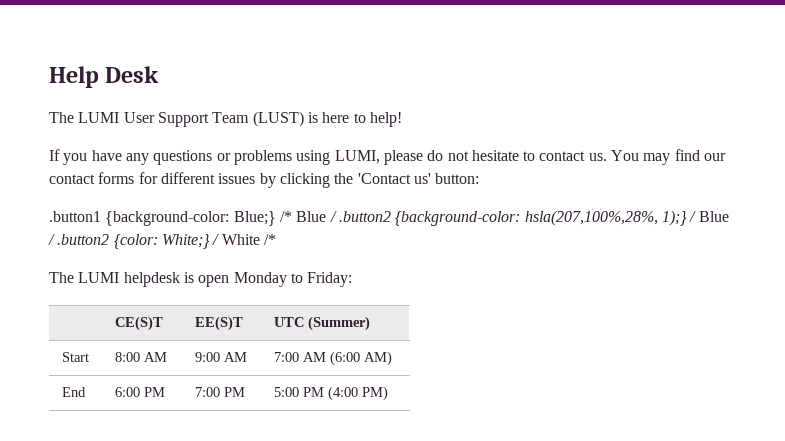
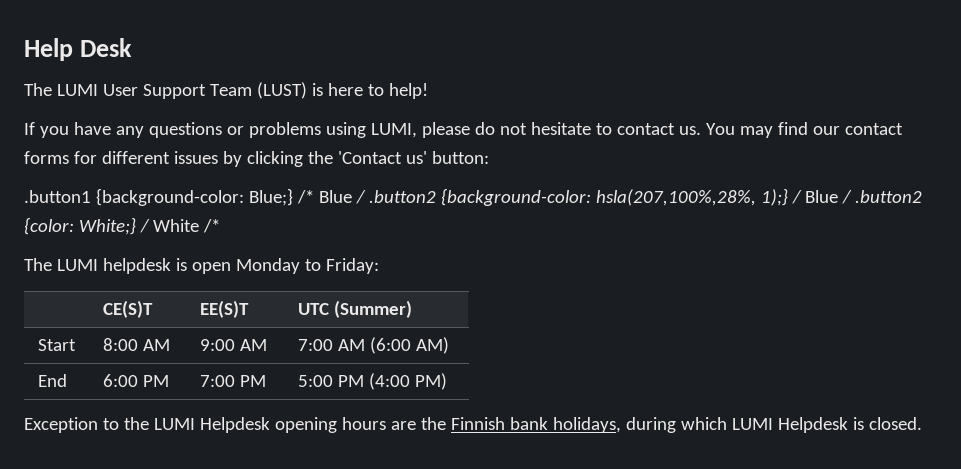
+ Exception to the LUMI Helpdesk opening hours are the Finnish bank holidays, during which LUMI Helpdesk is closed.

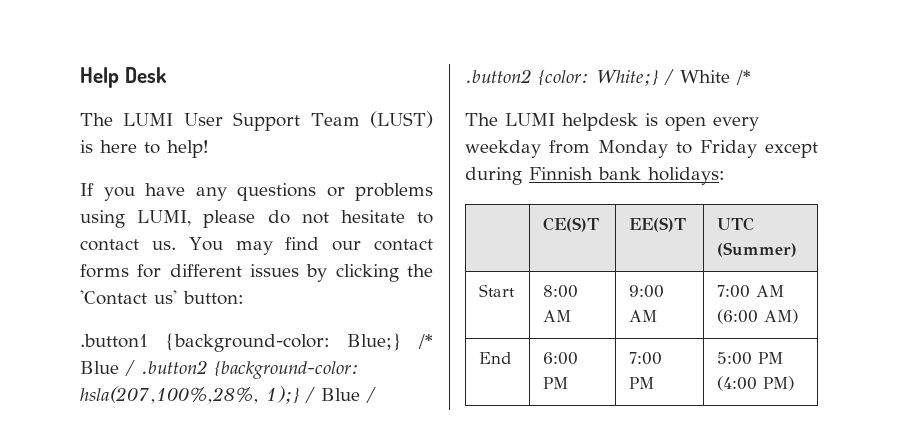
- The LUMI helpdesk is open Monday to Friday:
+ The LUMI helpdesk is open every weekday from Monday to Friday except during Finnish bank holidays:
- Exception to the LUMI Helpdesk opening hours are the Finnish bank holidays, during which LUMI Helpdesk is closed.

